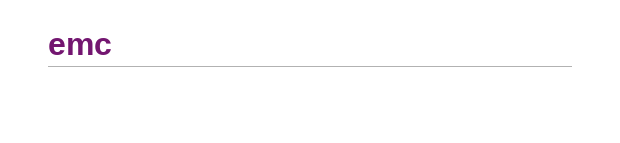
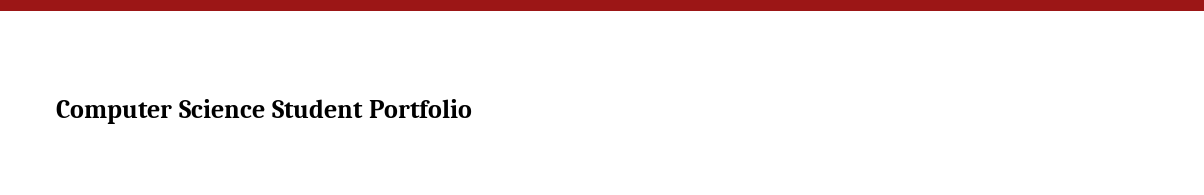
- emc
+ Computer Science Student Portfolio

